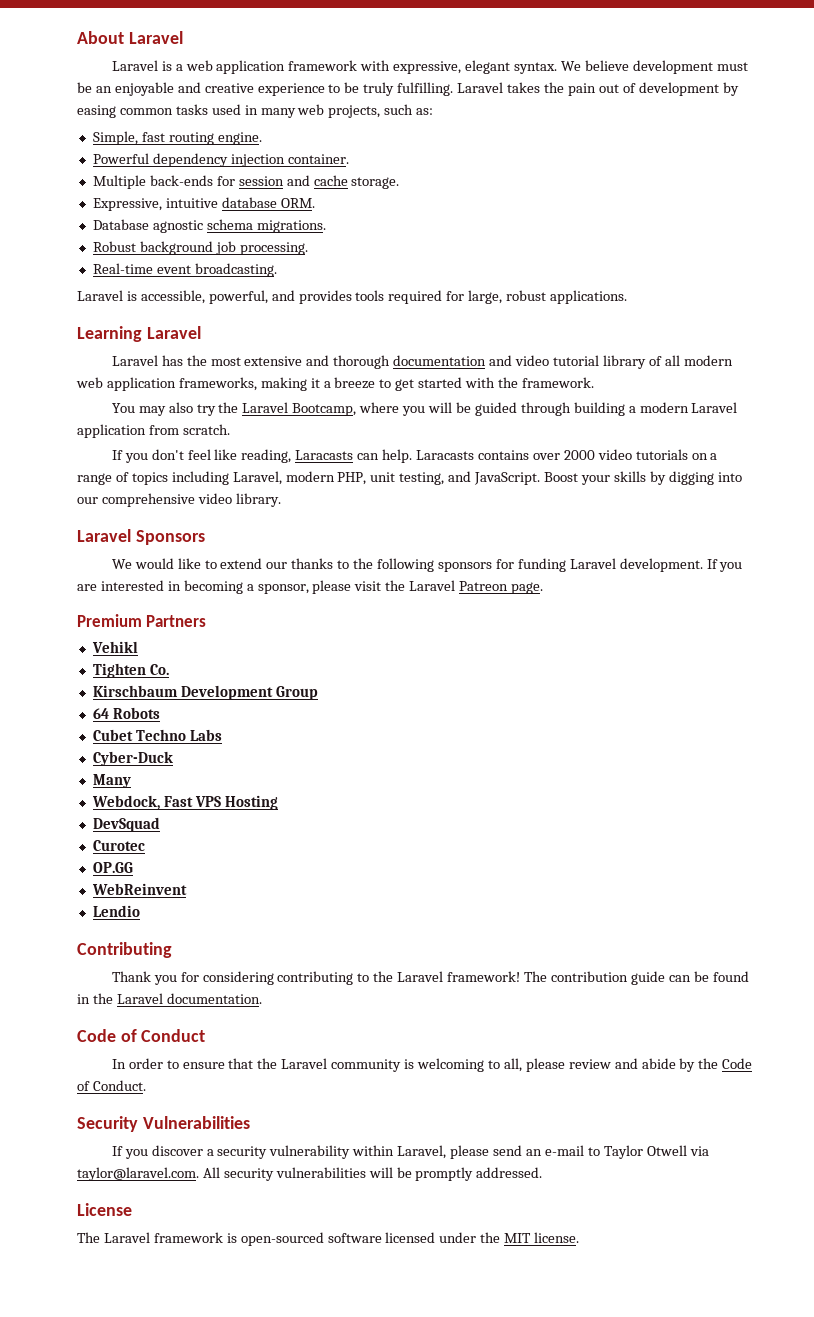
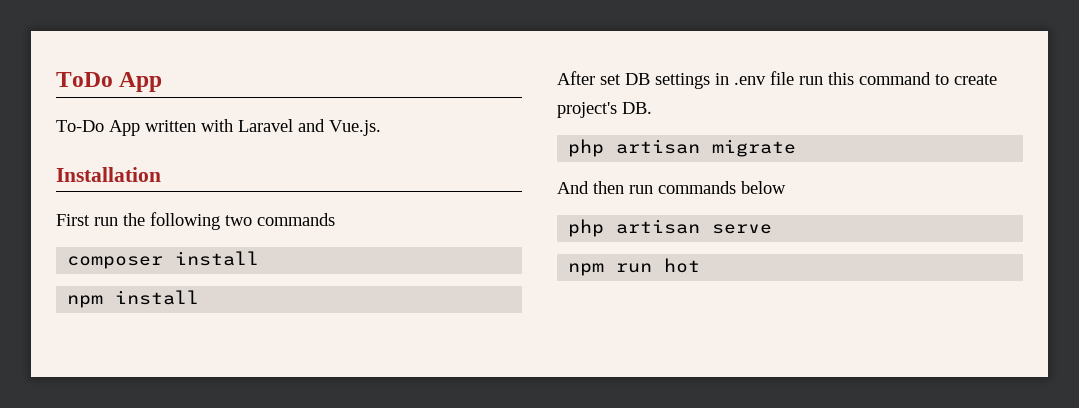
- About Laravel
- Laravel is a web application framework with expressive, elegant syntax. We believe development must be an enjoyable and creative experience to be truly fulfilling. Laravel takes the pain out of development by easing common tasks used in many web projects, such as:
- Simple, fast routing engine.
- Powerful dependency injection container.
- Multiple back-ends for session and cache storage.
- Expressive, intuitive database ORM.
- Database agnostic schema migrations.
- Robust background job processing.
- Real-time event broadcasting.
- Laravel is accessible, powerful, and provides tools required for large, robust applications.
- Learning Laravel
- Laravel has the most extensive and thorough documentation and video tutorial library of all modern web application frameworks, making it a breeze to get started with the framework.
- You may also try the Laravel Bootcamp, where you will be guided through building a modern Laravel application from scratch.
- If you don't feel like reading, Laracasts can help. Laracasts contains over 2000 video tutorials on a range of topics including Laravel, modern PHP, unit testing, and JavaScript. Boost your skills by digging into our comprehensive video library.
- Laravel Sponsors
- We would like to extend our thanks to the following sponsors for funding Laravel development. If you are interested in becoming a sponsor, please visit the Laravel Patreon page.
- Premium Partners
- Vehikl
- Tighten Co.
- Kirschbaum Development Group
- 64 Robots
- Cubet Techno Labs
- Cyber-Duck
- Many
- Webdock, Fast VPS Hosting
- DevSquad
- Curotec
- OP.GG
- WebReinvent
- Lendio
- Contributing
- Thank you for considering contributing to the Laravel framework! The contribution guide can be found in the Laravel documentation.
- Code of Conduct
- In order to ensure that the Laravel community is welcoming to all, please review and abide by the Code of Conduct.
- Security Vulnerabilities
- If you discover a security vulnerability within Laravel, please send an e-mail to Taylor Otwell via taylor@laravel.com. All security vulnerabilities will be promptly addressed.
- License
- The Laravel framework is open-sourced software licensed under the MIT license.
+ ToDo App
+ To-Do App written with Laravel and Vue.js.
+ Installation
+ First run the following two commands
+ composer install
+ npm install
+ After set DB settings in .env file run this command to create project's DB.
+ php artisan migrate
+ And then run commands below
+ php artisan serve
+ npm run hot

